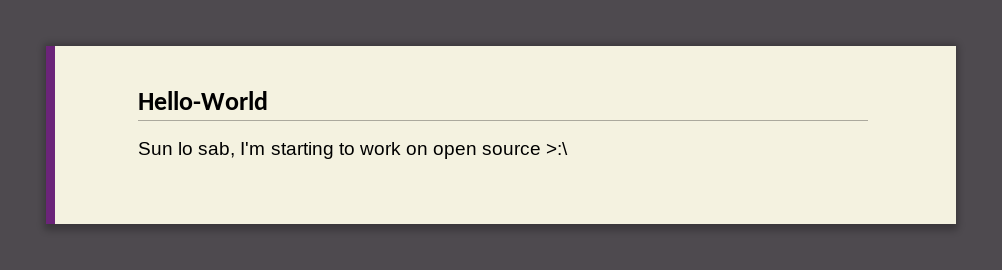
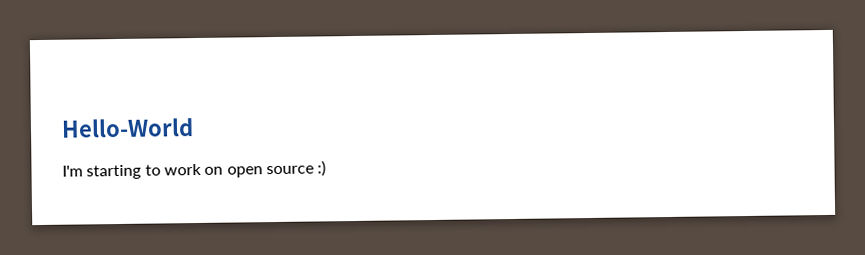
- Sun lo sab, I'm starting to work on open source >:\
+ I'm starting to work on open source :)

